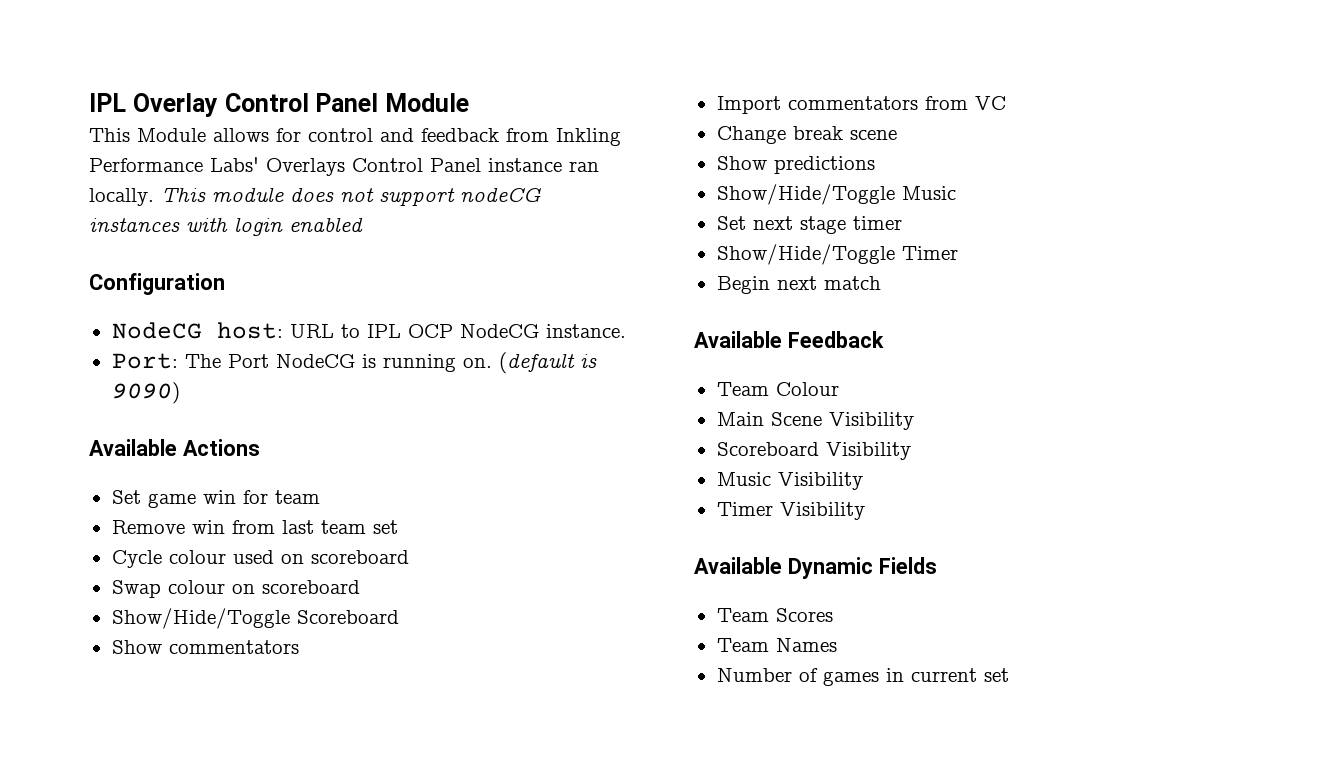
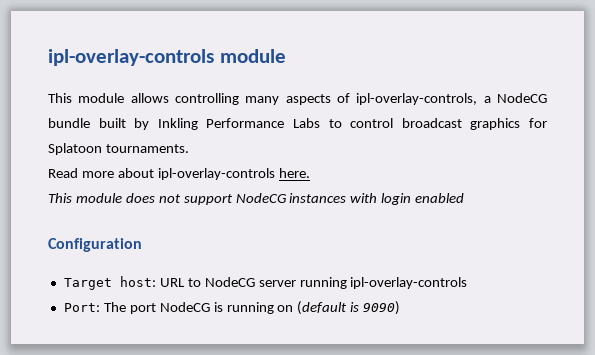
- IPL Overlay Control Panel Module
- This Module allows for control and feedback from Inkling Performance Labs' Overlays Control Panel instance ran locally. This module does not support nodeCG instances with login enabled
+ ipl-overlay-controls module
+ This module allows controlling many aspects of ipl-overlay-controls, a NodeCG bundle built by Inkling Performance Labs to control broadcast graphics for Splatoon tournaments.
+ Read more about ipl-overlay-controls here.
+ This module does not support NodeCG instances with login enabled
- NodeCG host: URL to IPL OCP NodeCG instance.
+ Target host: URL to NodeCG server running ipl-overlay-controls
- Port: The Port NodeCG is running on. (default is 9090)
+ Port: The port NodeCG is running on (default is 9090)
- Available Actions
- Set game win for team
- Remove win from last team set
- Cycle colour used on scoreboard
- Swap colour on scoreboard
- Show/Hide/Toggle Scoreboard
- Show commentators
- Import commentators from VC
- Change break scene
- Show predictions
- Show/Hide/Toggle Music
- Set next stage timer
- Show/Hide/Toggle Timer
- Begin next match
- Available Feedback
- Team Colour
- Main Scene Visibility
- Scoreboard Visibility
- Music Visibility
- Timer Visibility
- Available Dynamic Fields
- Team Scores
- Team Names
- Number of games in current set

